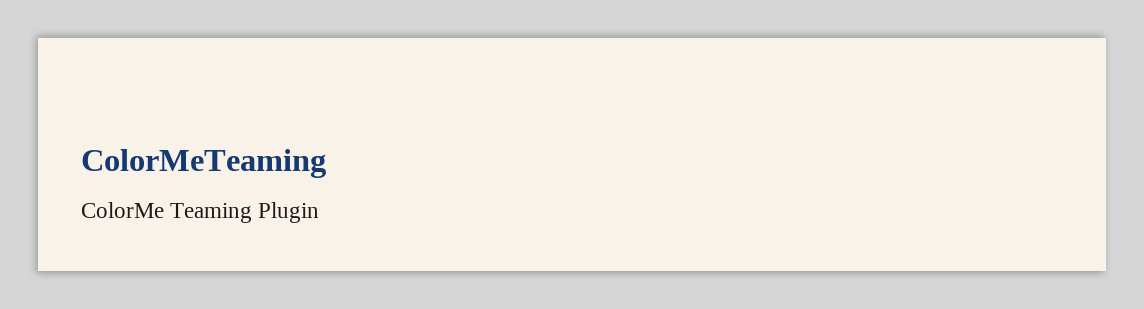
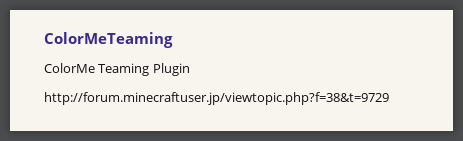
+ http://forum.minecraftuser.jp/viewtopic.php?f=38&t=9729

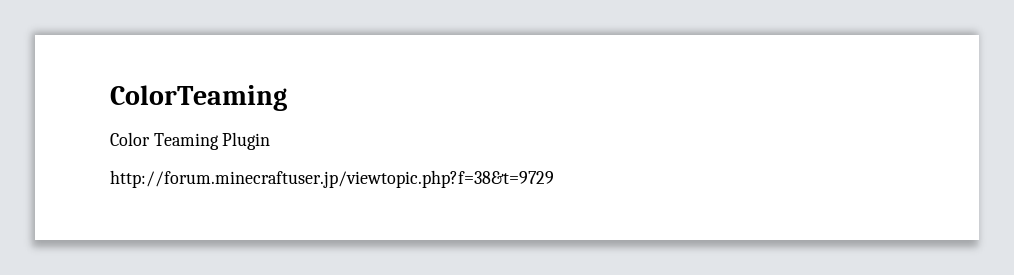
- ColorMeTeaming
- ColorMe Teaming Plugin
+ ColorTeaming
+ Color Teaming Plugin

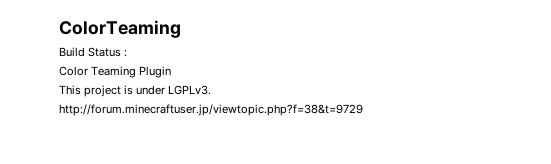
+ Build Status :
+ This project is under LGPLv3.

